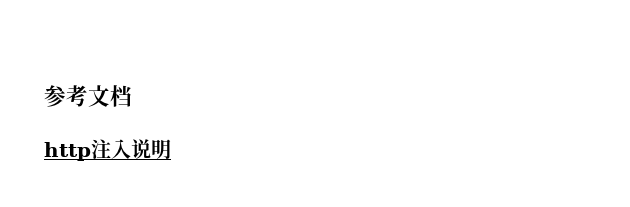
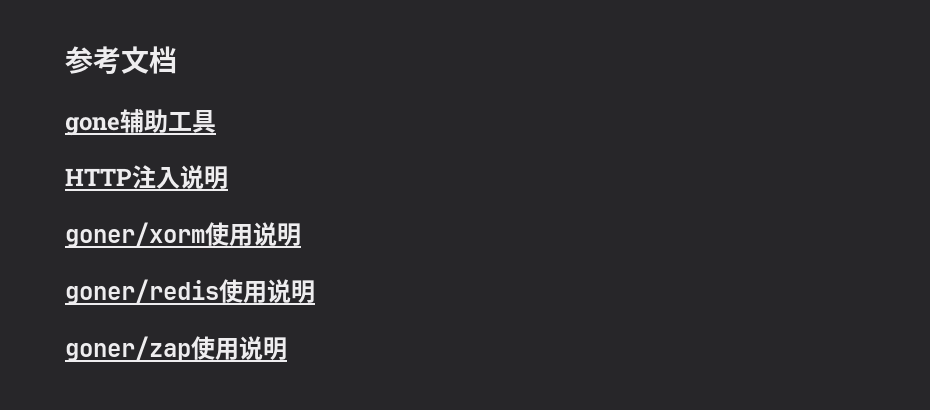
- http注入说明
+ gone辅助工具
+ HTTP注入说明
+ goner/xorm使用说明
+ goner/redis使用说明
+ goner/zap使用说明

